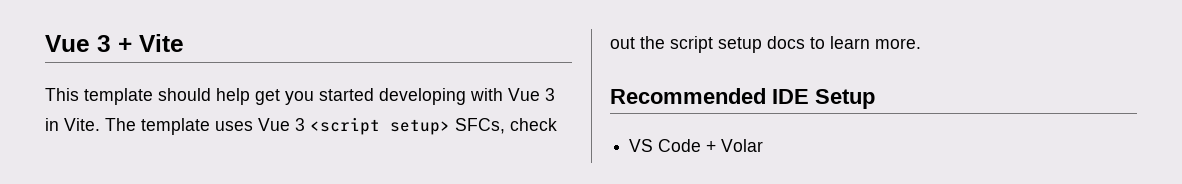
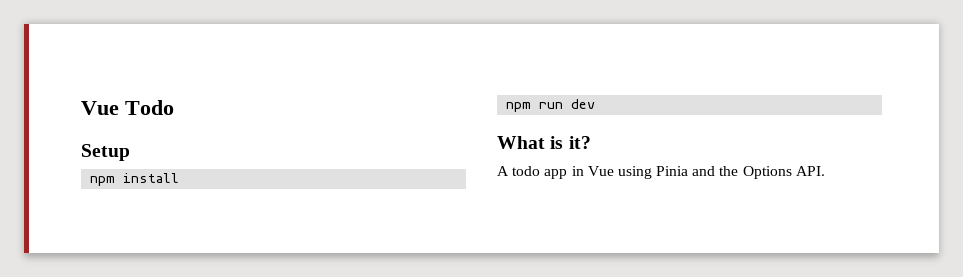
- Vue 3 + Vite
- This template should help get you started developing with Vue 3 in Vite. The template uses Vue 3 <script setup> SFCs, check out the script setup docs to learn more.
- Recommended IDE Setup
- VS Code + Volar
+ Vue Todo
+ Setup
+ npm install
+ npm run dev
+ What is it?
+ A todo app in Vue using Pinia and the Options API.

